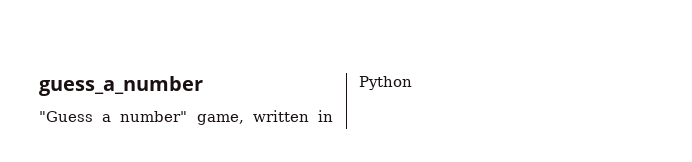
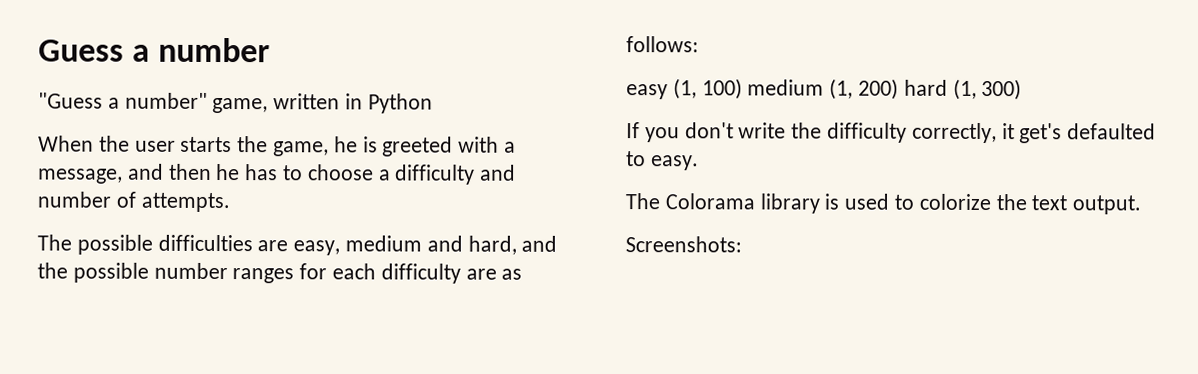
- guess_a_number
+ Guess a number
+ When the user starts the game, he is greeted with a message, and then he has to choose a difficulty and number of attempts.
+ The possible difficulties are easy, medium and hard, and the possible number ranges for each difficulty are as follows:
+ easy (1, 100) medium (1, 200) hard (1, 300)
+ If you don't write the difficulty correctly, it get's defaulted to easy.
+ The Colorama library is used to colorize the text output.
+ Screenshots:

